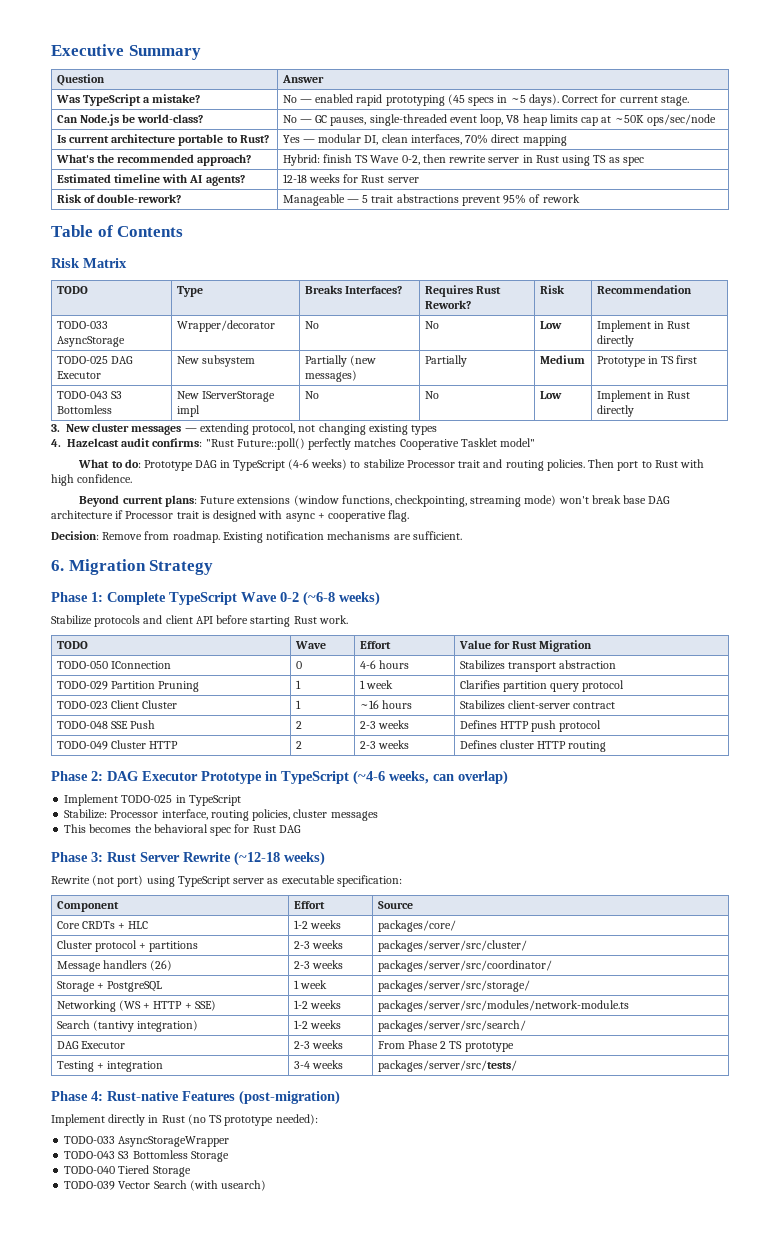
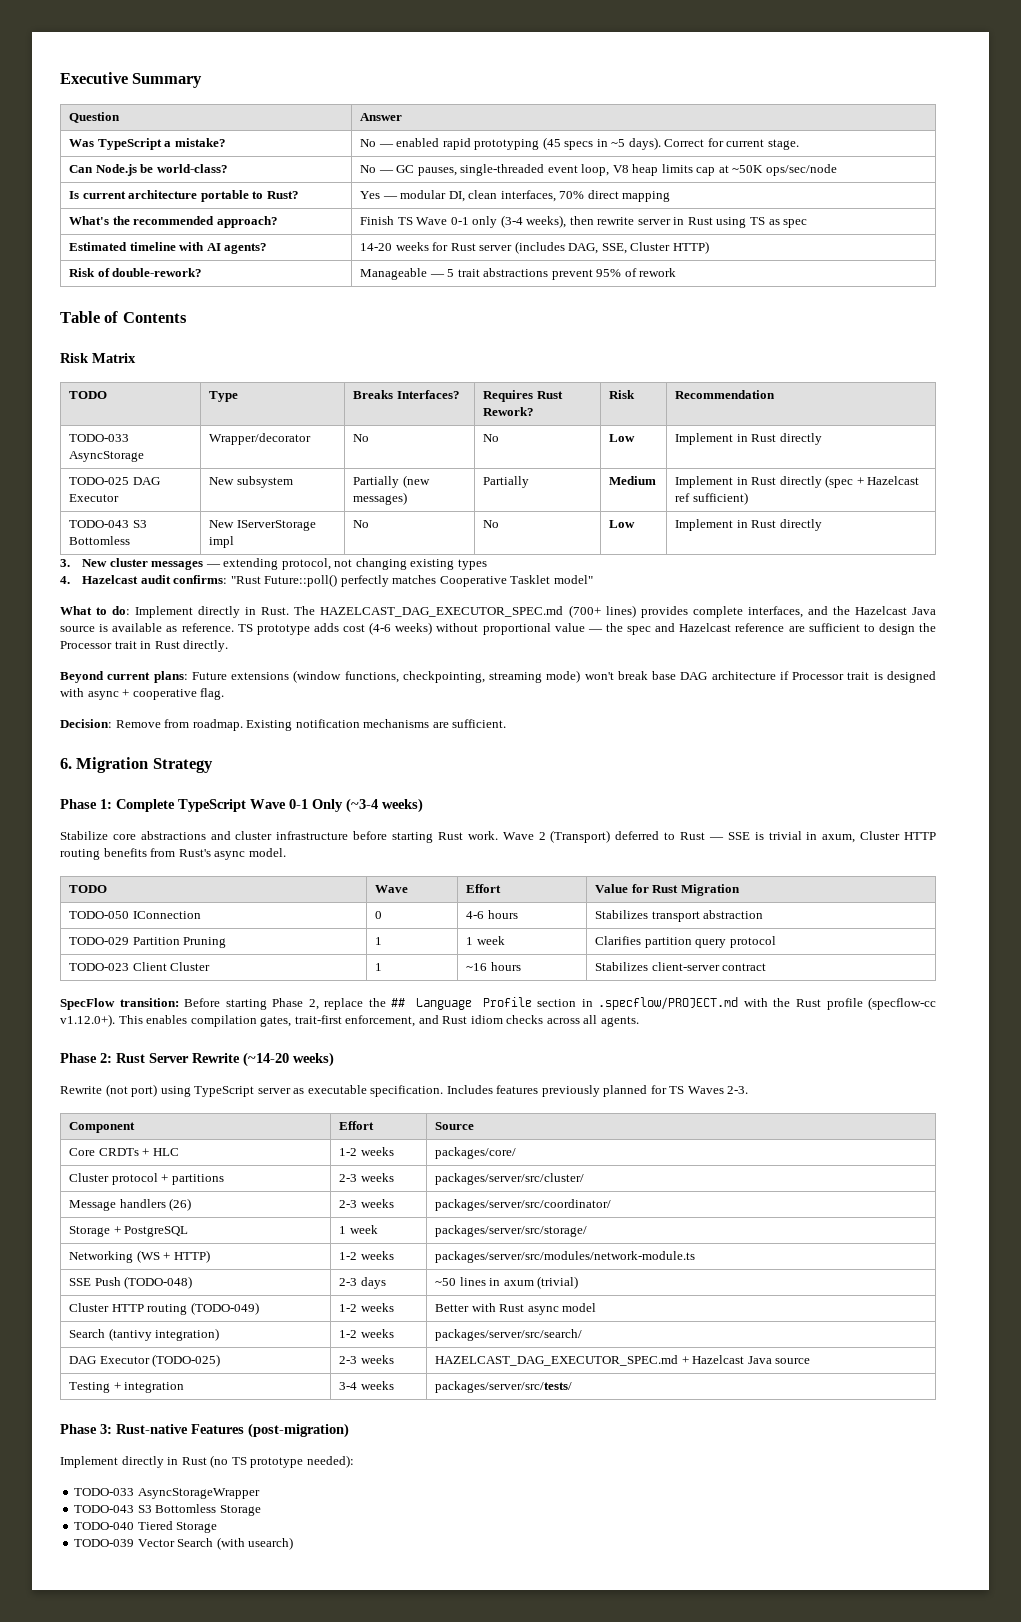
- What's the recommended approach? | Hybrid: finish TS Wave 0-2, then rewrite server in Rust using TS as spec
+ What's the recommended approach? | Finish TS Wave 0-1 only (3-4 weeks), then rewrite server in Rust using TS as spec
- Estimated timeline with AI agents? | 12-18 weeks for Rust server
+ Estimated timeline with AI agents? | 14-20 weeks for Rust server (includes DAG, SSE, Cluster HTTP)
- TODO-025 DAG Executor | New subsystem | Partially (new messages) | Partially | Medium | Prototype in TS first
+ TODO-025 DAG Executor | New subsystem | Partially (new messages) | Partially | Medium | Implement in Rust directly (spec + Hazelcast ref sufficient)
- What to do: Prototype DAG in TypeScript (4-6 weeks) to stabilize Processor trait and routing policies. Then port to Rust with high confidence.
+ What to do: Implement directly in Rust. The HAZELCAST_DAG_EXECUTOR_SPEC.md (700+ lines) provides complete interfaces, and the Hazelcast Java source is available as reference. TS prototype adds cost (4-6 weeks) without proportional value — the spec and Hazelcast reference are sufficient to design the Processor trait in Rust directly.
- Phase 1: Complete TypeScript Wave 0-2 (~6-8 weeks)
+ Phase 1: Complete TypeScript Wave 0-1 Only (~3-4 weeks)
- Stabilize protocols and client API before starting Rust work.
+ Stabilize core abstractions and cluster infrastructure before starting Rust work. Wave 2 (Transport) deferred to Rust — SSE is trivial in axum, Cluster HTTP routing benefits from Rust's async model.
- TODO-048 SSE Push | 2 | 2-3 weeks | Defines HTTP push protocol
- TODO-049 Cluster HTTP | 2 | 2-3 weeks | Defines cluster HTTP routing
- Phase 2: DAG Executor Prototype in TypeScript (~4-6 weeks, can overlap)
- Implement TODO-025 in TypeScript
- Stabilize: Processor interface, routing policies, cluster messages
- This becomes the behavioral spec for Rust DAG
- Phase 3: Rust Server Rewrite (~12-18 weeks)
+ SpecFlow transition: Before starting Phase 2, replace the ## Language Profile section in .specflow/PROJECT.md with the Rust profile (specflow-cc v1.12.0+). This enables compilation gates, trait-first enforcement, and Rust idiom checks across all agents.
+ Phase 2: Rust Server Rewrite (~14-20 weeks)
- Rewrite (not port) using TypeScript server as executable specification:
+ Rewrite (not port) using TypeScript server as executable specification. Includes features previously planned for TS Waves 2-3.
- Networking (WS + HTTP + SSE) | 1-2 weeks | packages/server/src/modules/network-module.ts
+ Networking (WS + HTTP) | 1-2 weeks | packages/server/src/modules/network-module.ts
+ SSE Push (TODO-048) | 2-3 days | ~50 lines in axum (trivial)
+ Cluster HTTP routing (TODO-049) | 1-2 weeks | Better with Rust async model
- DAG Executor | 2-3 weeks | From Phase 2 TS prototype
+ DAG Executor (TODO-025) | 2-3 weeks | HAZELCAST_DAG_EXECUTOR_SPEC.md + Hazelcast Java source
- Phase 4: Rust-native Features (post-migration)
+ Phase 3: Rust-native Features (post-migration)

